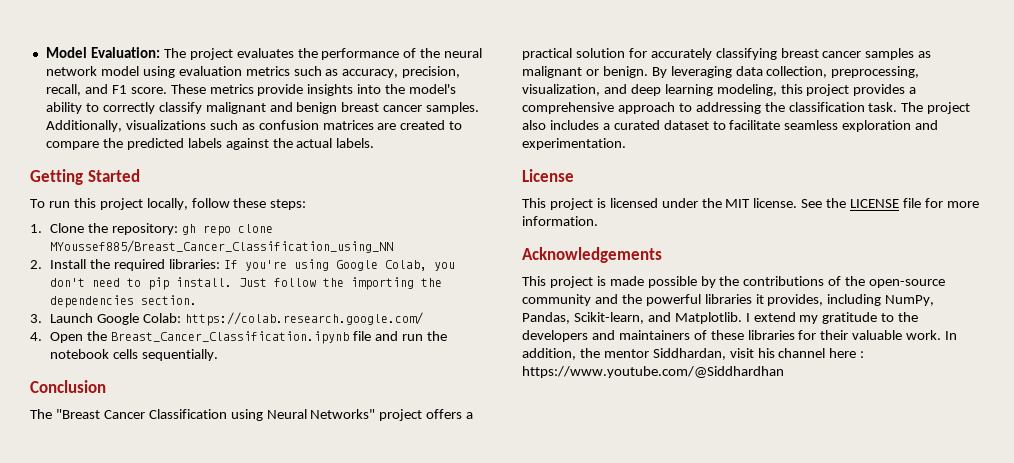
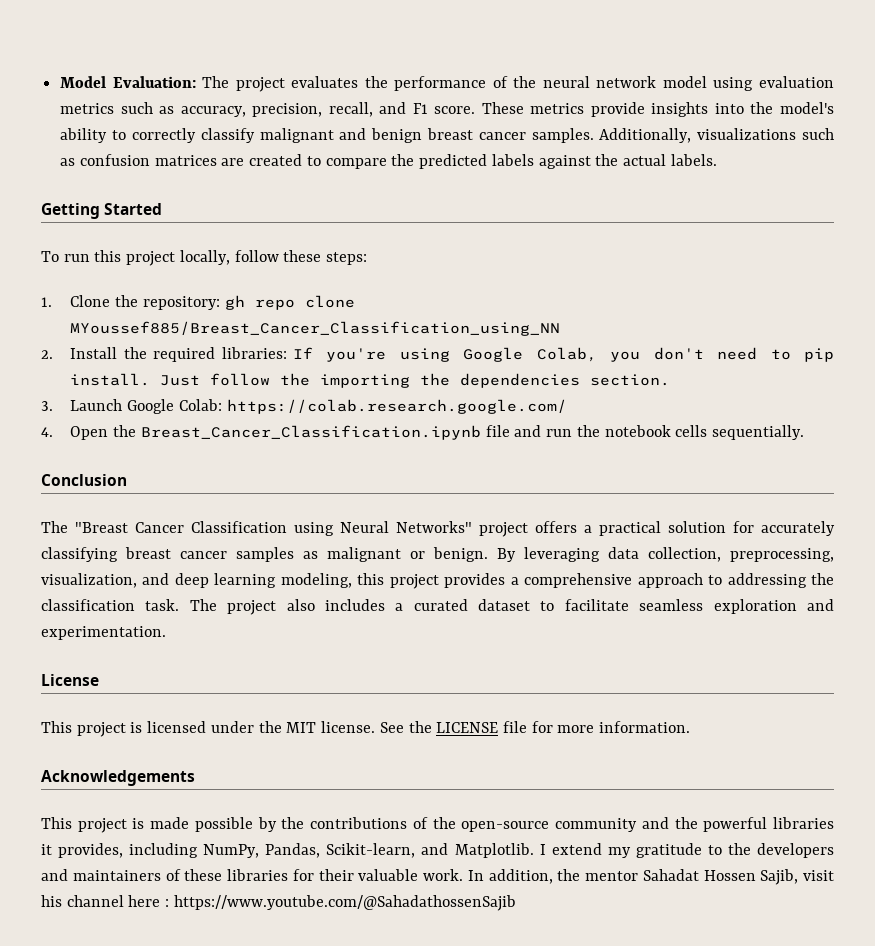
- In addition, the mentor Siddhardan, visit his channel here : https://www.youtube.com/@Siddhardhan
+ In addition, the mentor Sahadat Hossen Sajib, visit his channel here : https://www.youtube.com/@SahadathossenSajib

